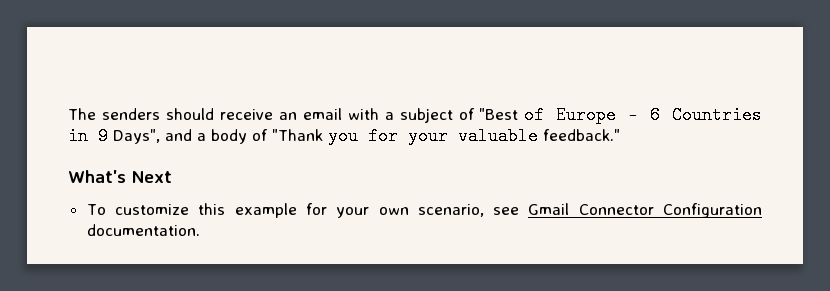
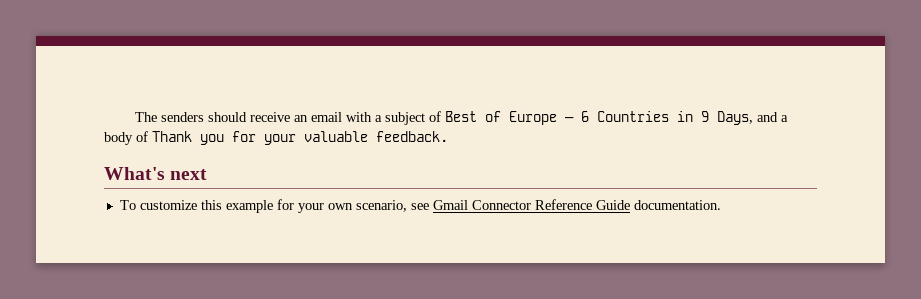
- The senders should receive an email with a subject of "Best of Europe — 6 Countries in 9 Days", and a body of "Thank you for your valuable feedback."
+ The senders should receive an email with a subject of Best of Europe — 6 Countries in 9 Days, and a body of Thank you for your valuable feedback.
- What's Next
+ What's next
- To customize this example for your own scenario, see Gmail Connector Configuration documentation.
+ To customize this example for your own scenario, see Gmail Connector Reference Guide documentation.

